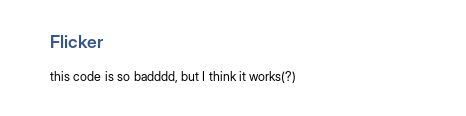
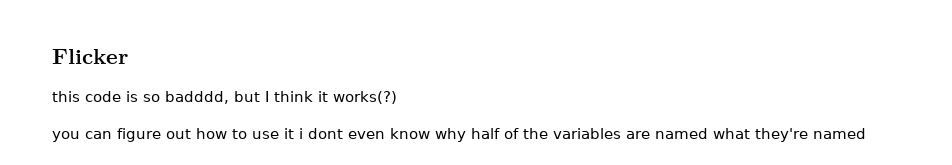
+ you can figure out how to use it i dont even know why half of the variables are named what they're named

